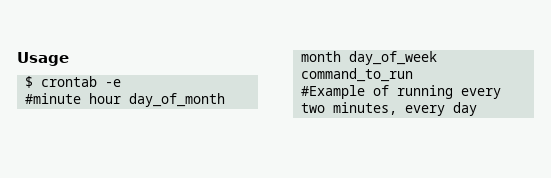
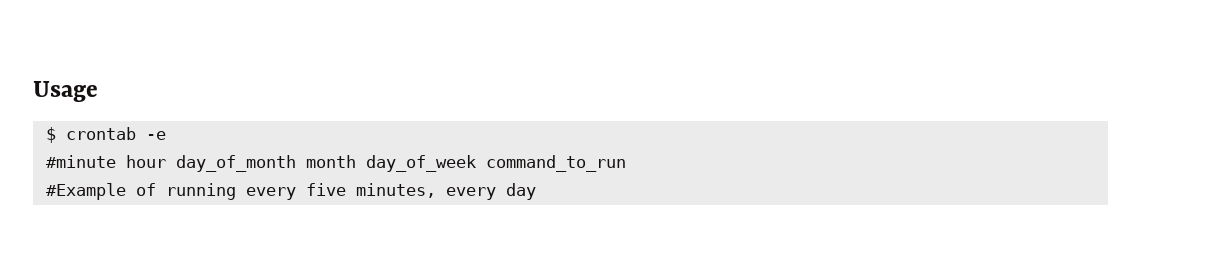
- #Example of running every two minutes, every day
+ #Example of running every five minutes, every day

